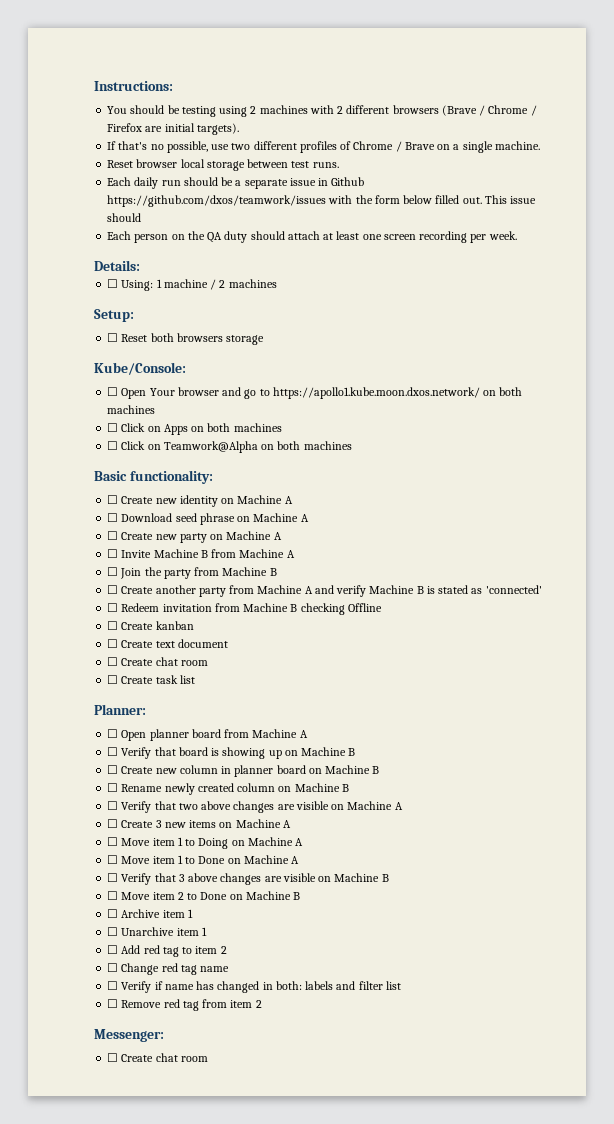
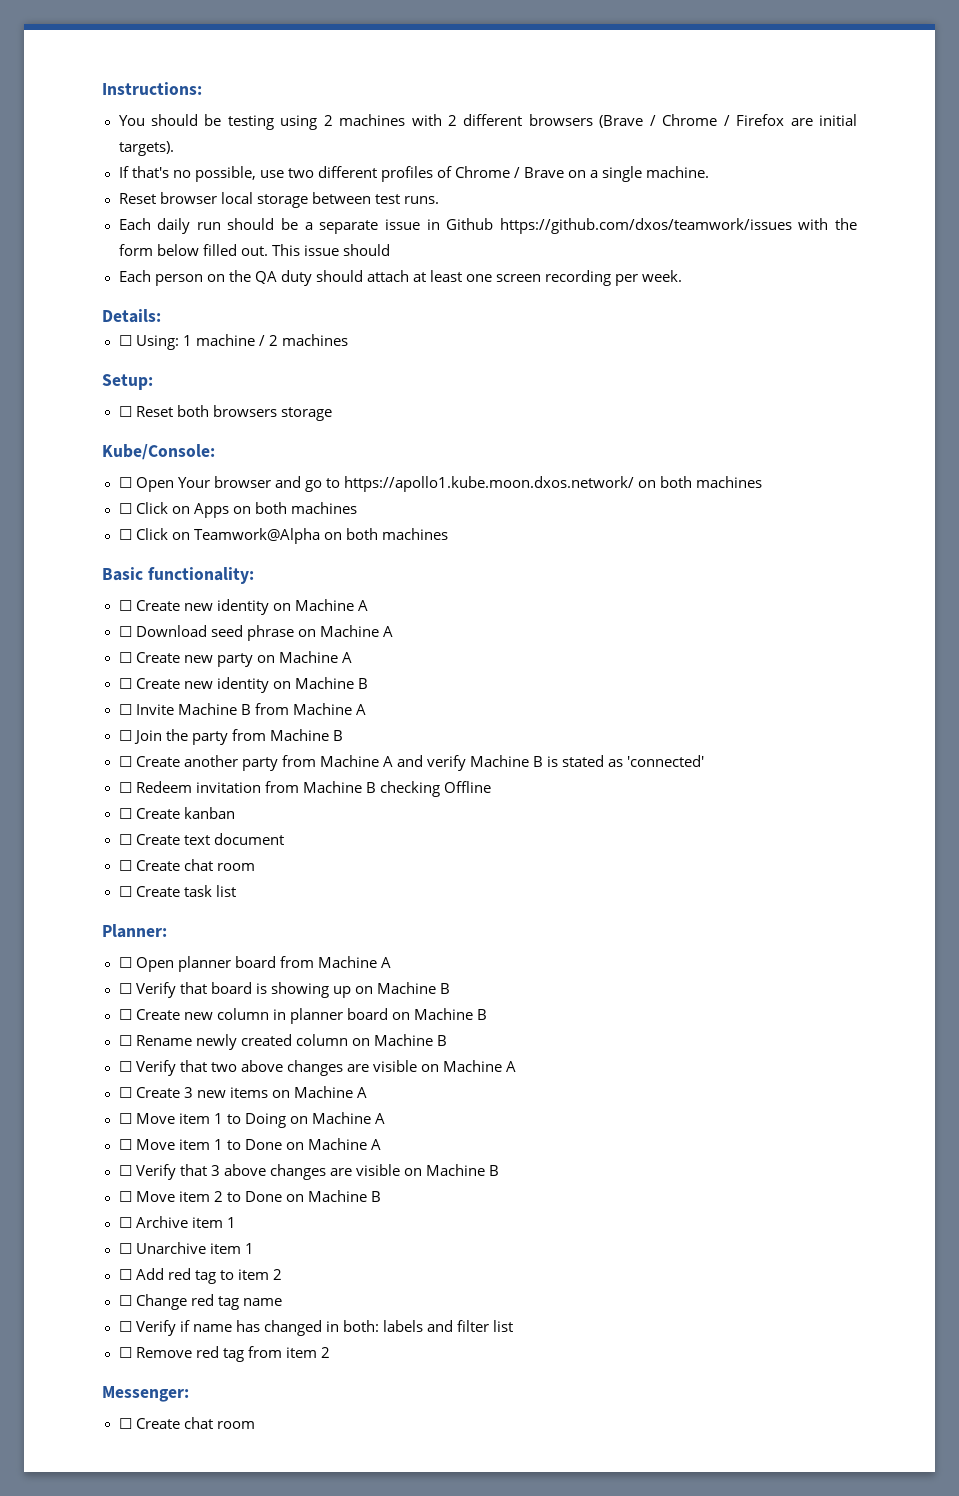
+ ☐ Create new identity on Machine B

